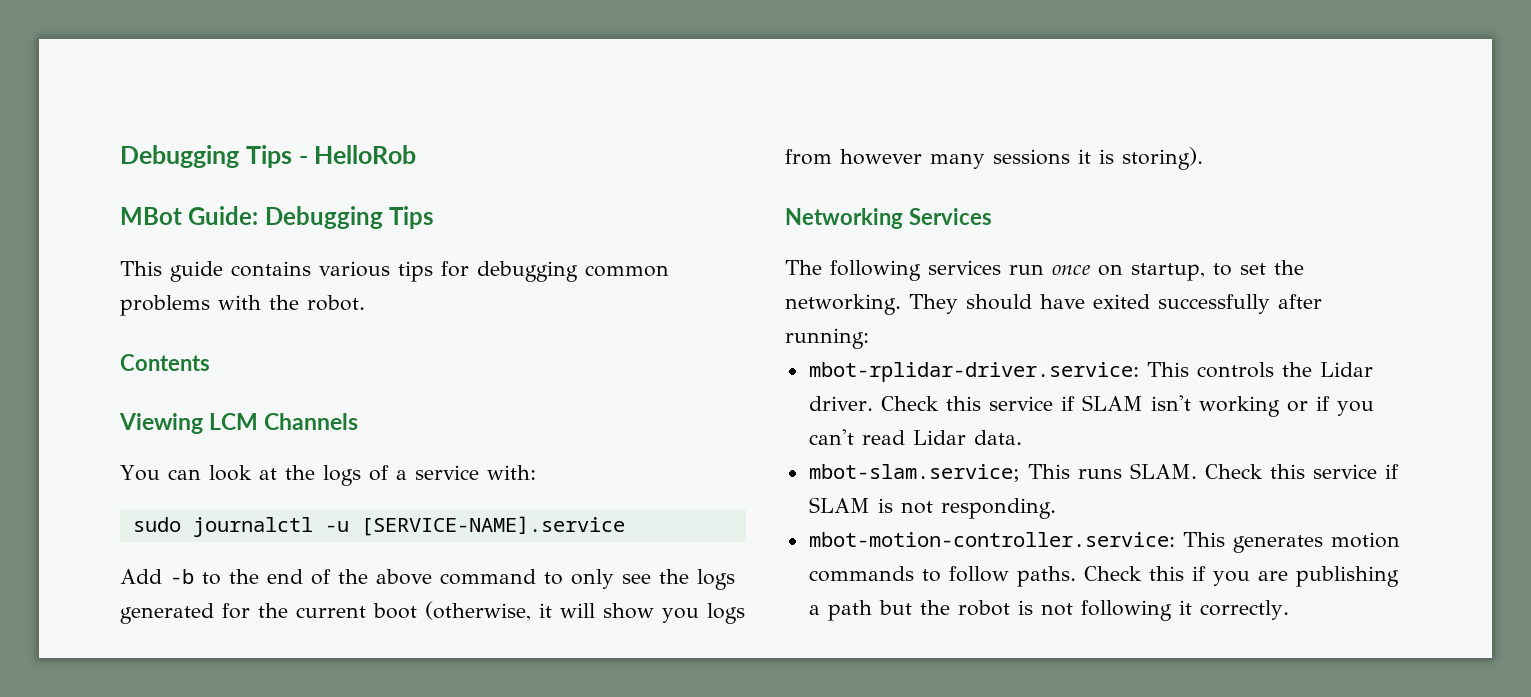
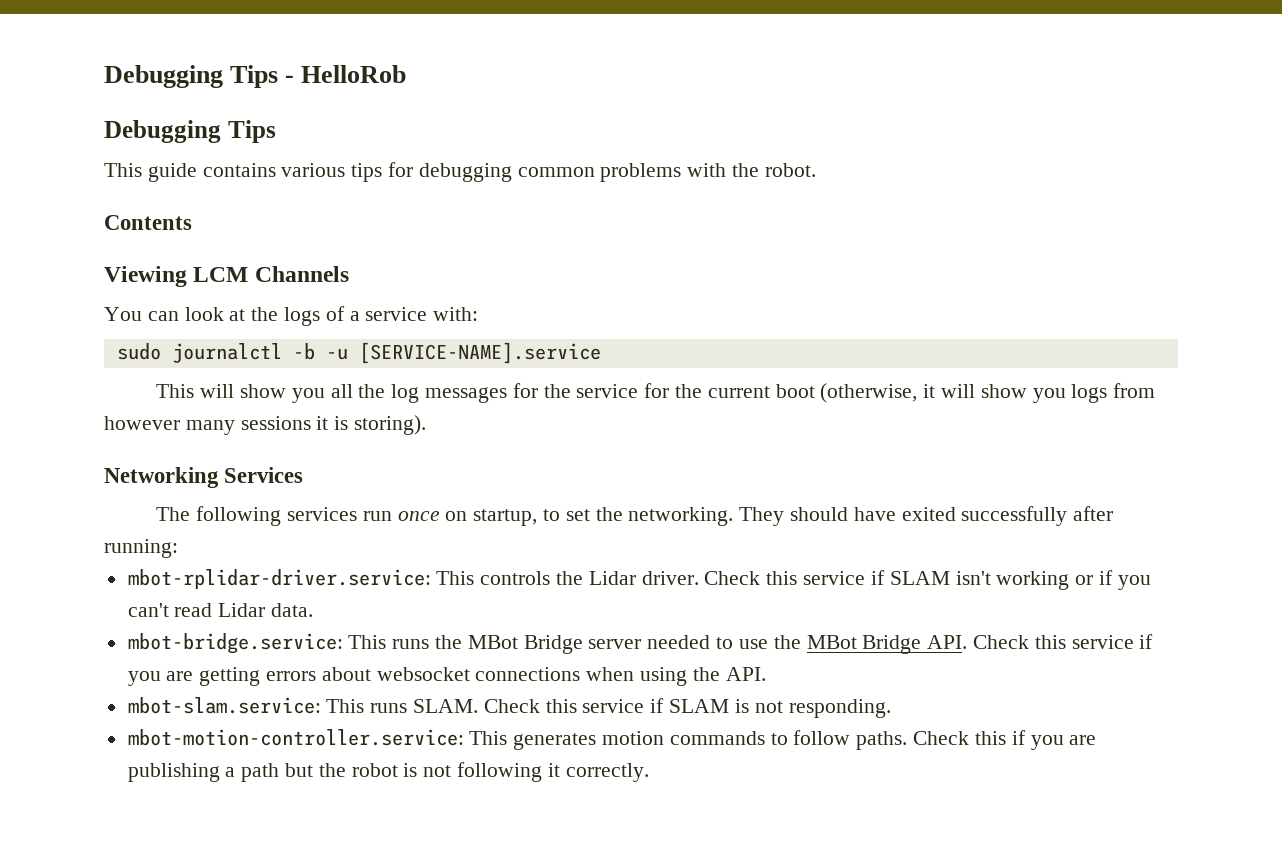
  Debugging Tips - HelloRob
- MBot Guide: Debugging Tips
+ Debugging Tips
- sudo journalctl -u [SERVICE-NAME].service
+ sudo journalctl -b -u [SERVICE-NAME].service
- Add -b to the end of the above command to only see the logs generated for the current boot (otherwise, it will show you logs from however many sessions it is storing).
+ This will show you all the log messages for the service for the current boot (otherwise, it will show you logs from however many sessions it is storing).
- mbot-slam.service; This runs SLAM.
+ mbot-bridge.service: This runs the MBot Bridge server needed to use the MBot Bridge API. Check this service if you are getting errors about websocket connections when using the API.
+ mbot-slam.service: This runs SLAM.

